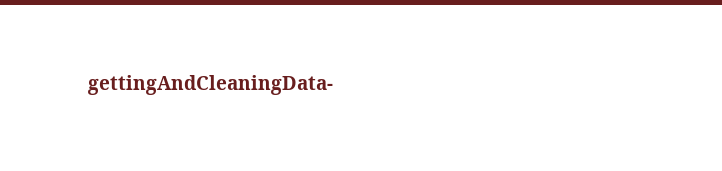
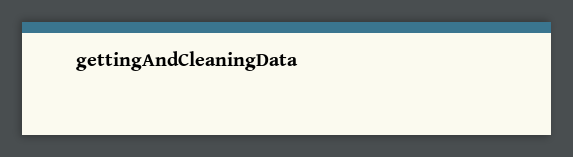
- gettingAndCleaningData-
+ gettingAndCleaningData

